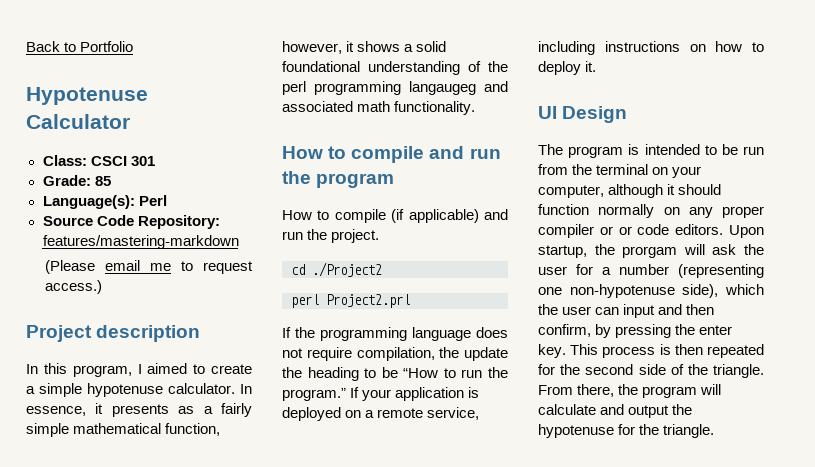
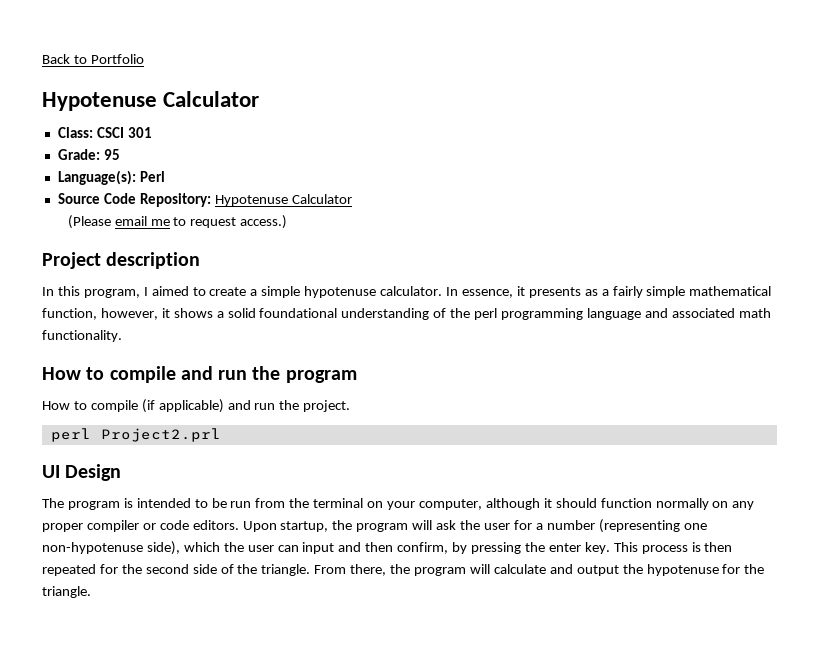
- Grade: 85
+ Grade: 95
- Source Code Repository: features/mastering-markdown
+ Source Code Repository: Hypotenuse Calculator
- In essence, it presents as a fairly simple mathematical function, however, it shows a solid foundational understanding of the perl programming langaugeg and associated math functionality.
+ In essence, it presents as a fairly simple mathematical function, however, it shows a solid foundational understanding of the perl programming language and associated math functionality.
- cd ./Project2
- If the programming language does not require compilation, the update the heading to be “How to run the program.” If your application is deployed on a remote service, including instructions on how to deploy it.
- The program is intended to be run from the terminal on your computer, although it should function normally on any proper compiler or or code editors.
+ The program is intended to be run from the terminal on your computer, although it should function normally on any proper compiler or code editors.
- Upon startup, the prorgam will ask the user for a number (representing one non-hypotenuse side), which the user can input and then confirm, by pressing the enter key.
+ Upon startup, the program will ask the user for a number (representing one non-hypotenuse side), which the user can input and then confirm, by pressing the enter key.

